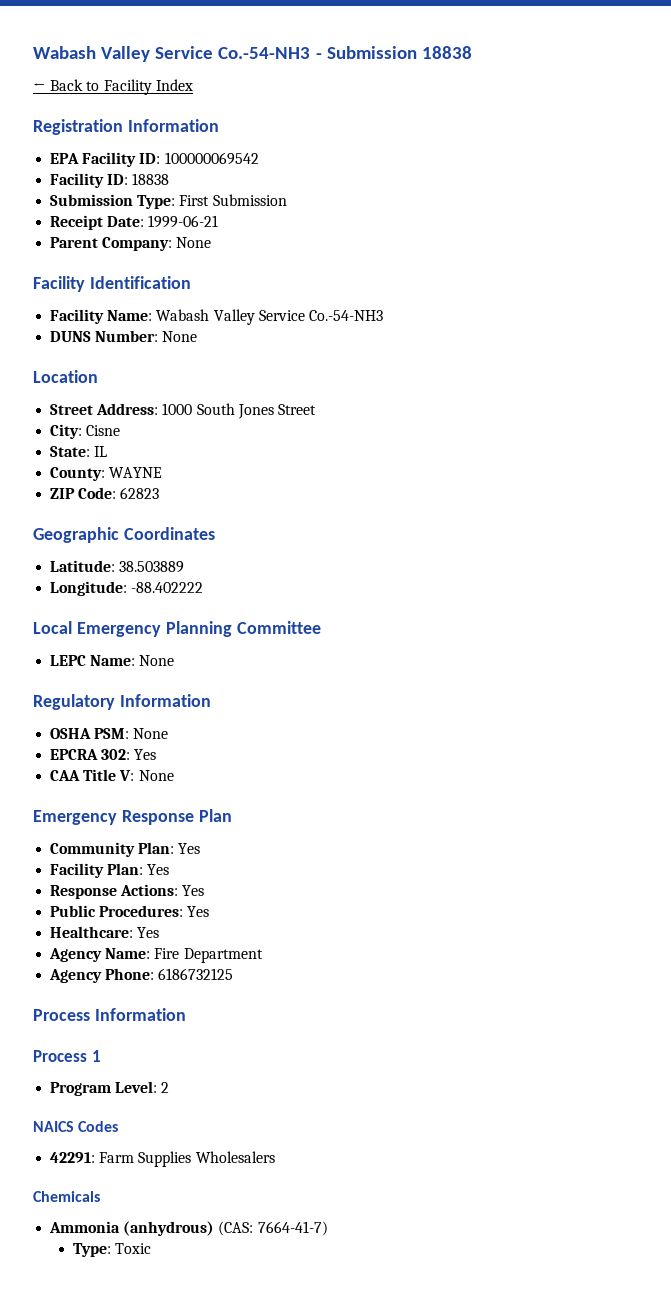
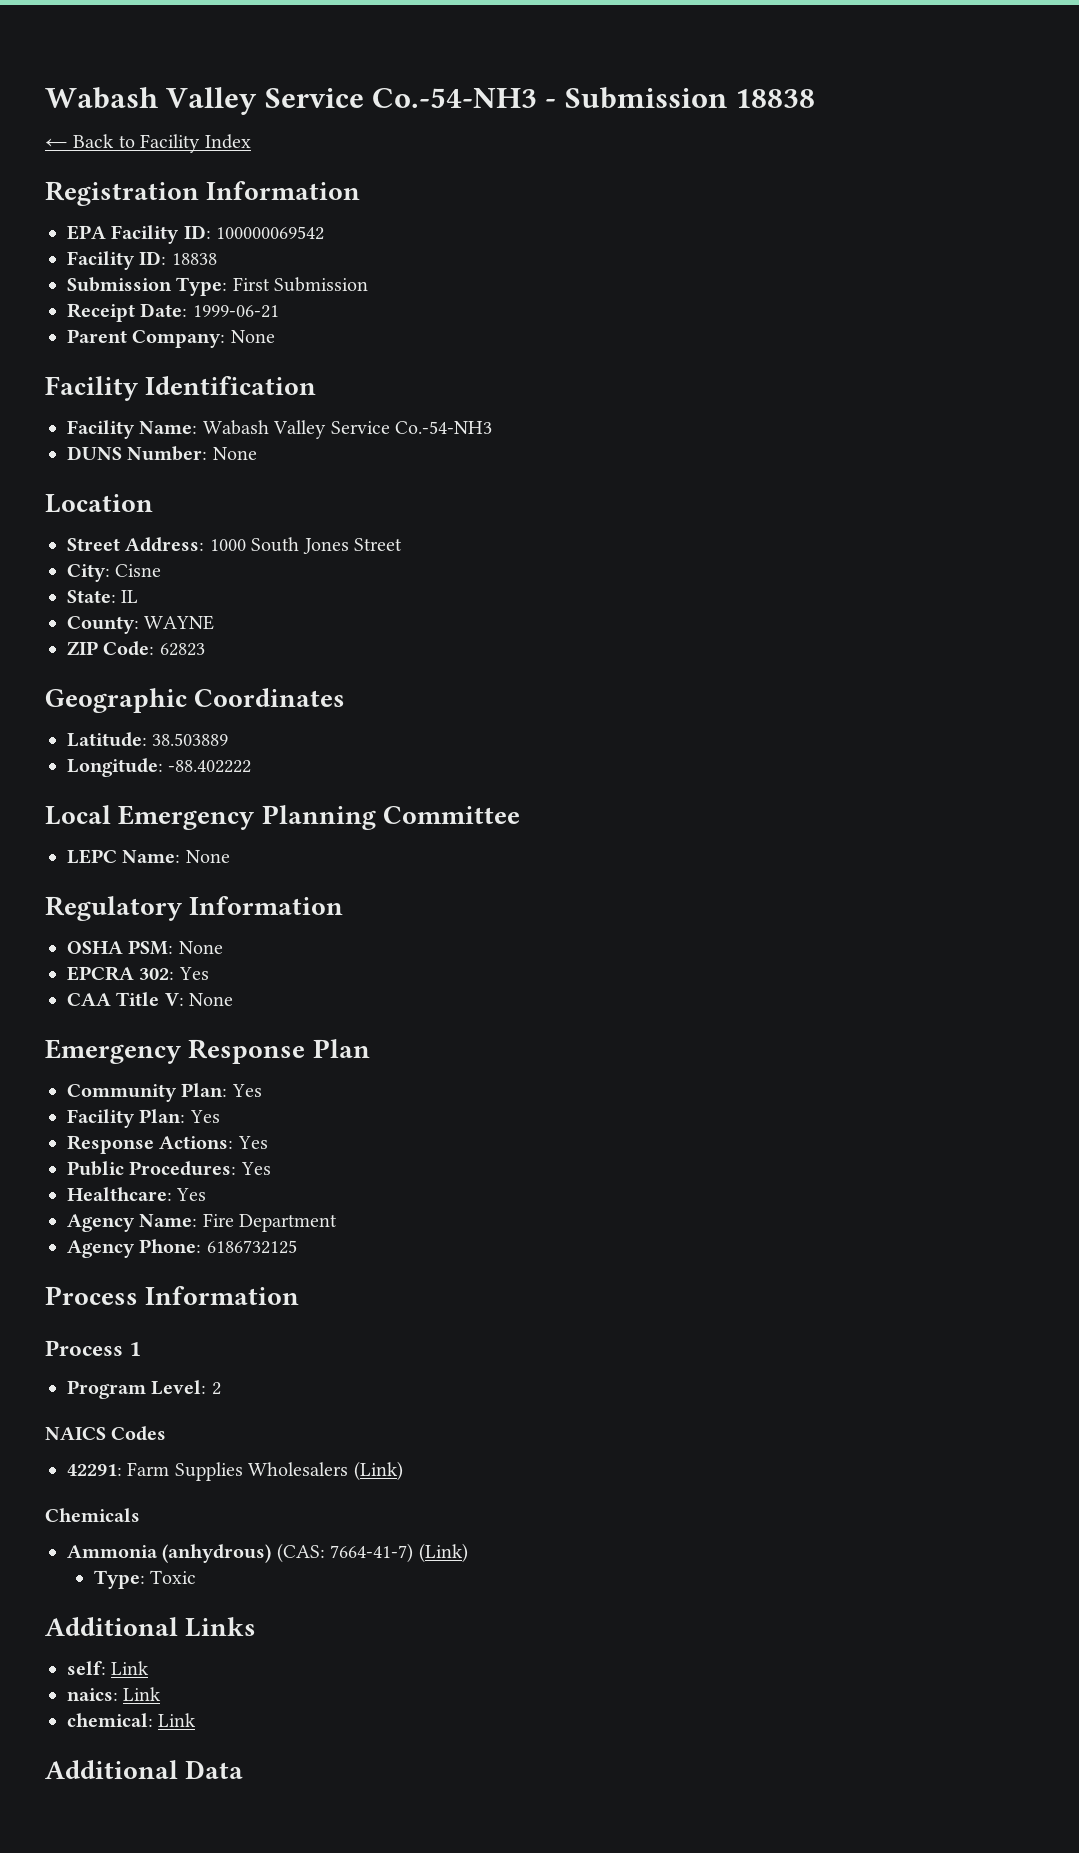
- 42291: Farm Supplies Wholesalers
+ 42291: Farm Supplies Wholesalers (Link)
- Ammonia (anhydrous) (CAS: 7664-41-7)
+ Ammonia (anhydrous) (CAS: 7664-41-7) (Link)
+ Additional Links
+ self: Link
+ naics: Link
+ chemical: Link
+ Additional Data

